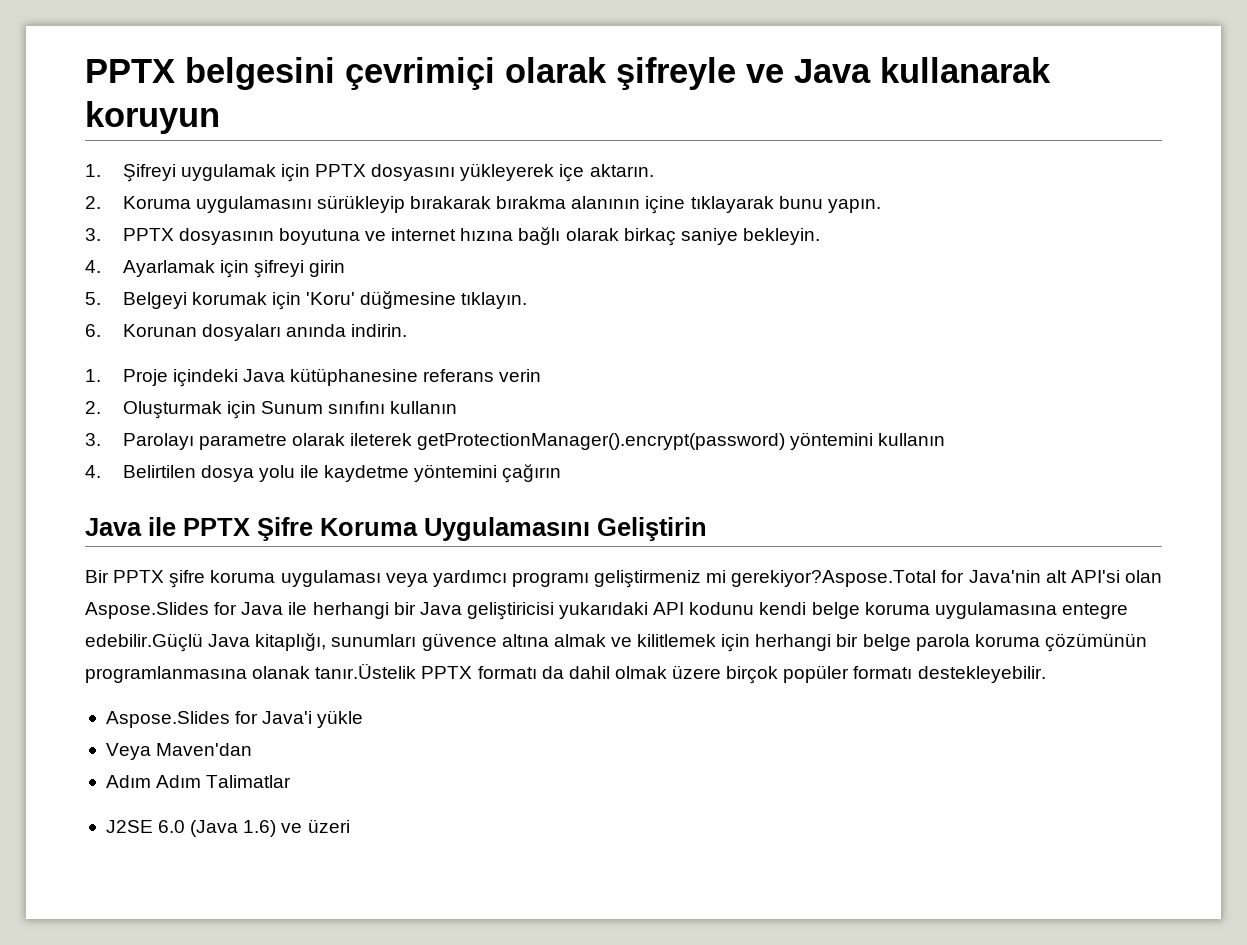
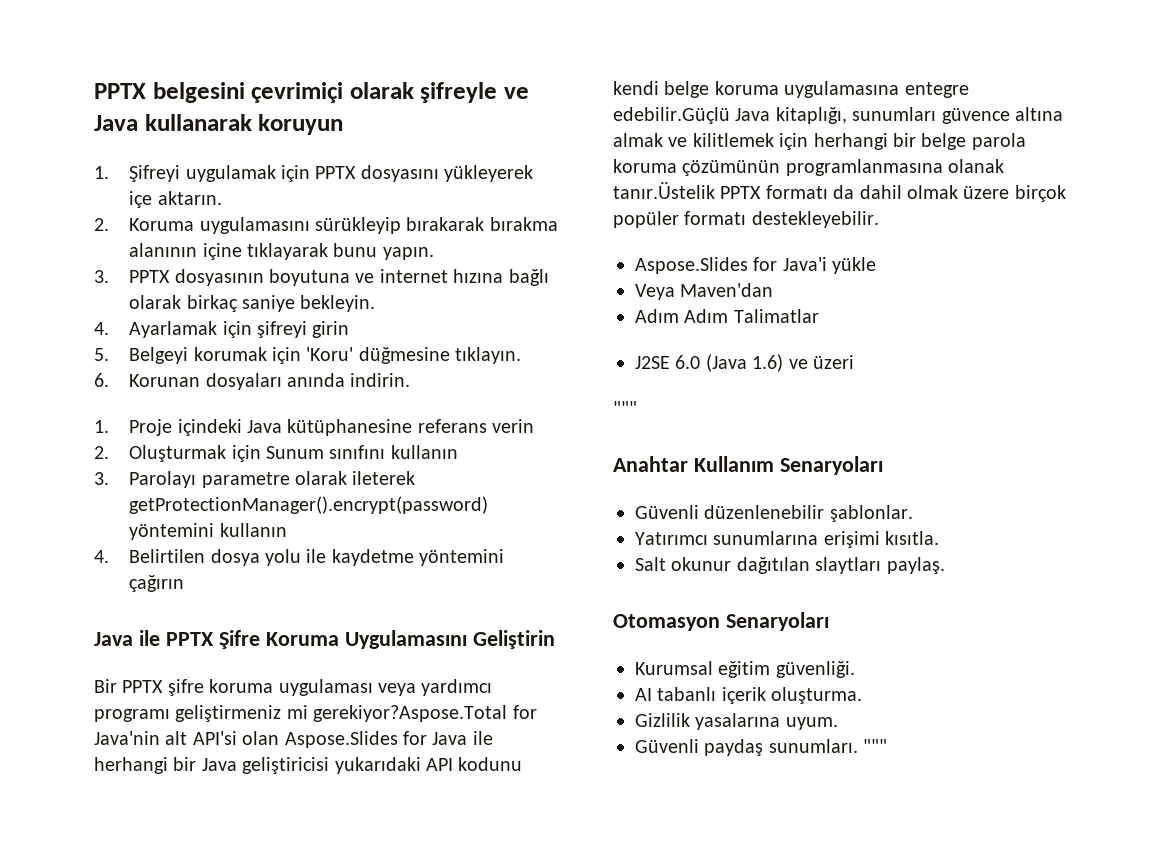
  J2SE 6.0 (Java 1.6) ve üzeri
+ """
+ Anahtar Kullanım Senaryoları
+ Güvenli düzenlenebilir şablonlar.
+ Yatırımcı sunumlarına erişimi kısıtla.
+ Salt okunur dağıtılan slaytları paylaş.
+ Otomasyon Senaryoları
+ Kurumsal eğitim güvenliği.
+ AI tabanlı içerik oluşturma.
+ Gizlilik yasalarına uyum.
+ Güvenli paydaş sunumları. """

